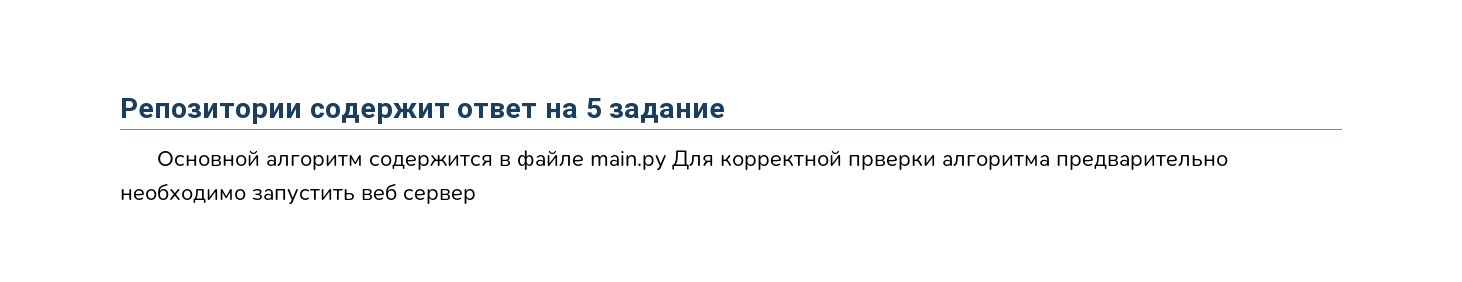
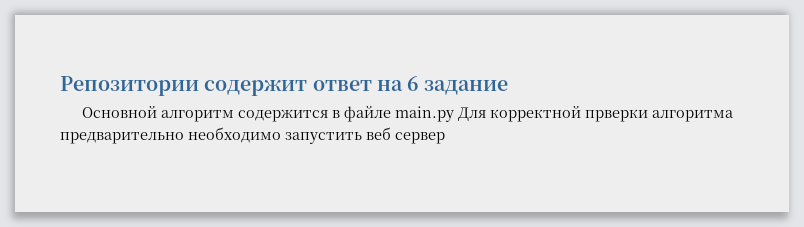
- Репозитории содержит ответ на 5 задание
+ Репозитории содержит ответ на 6 задание

